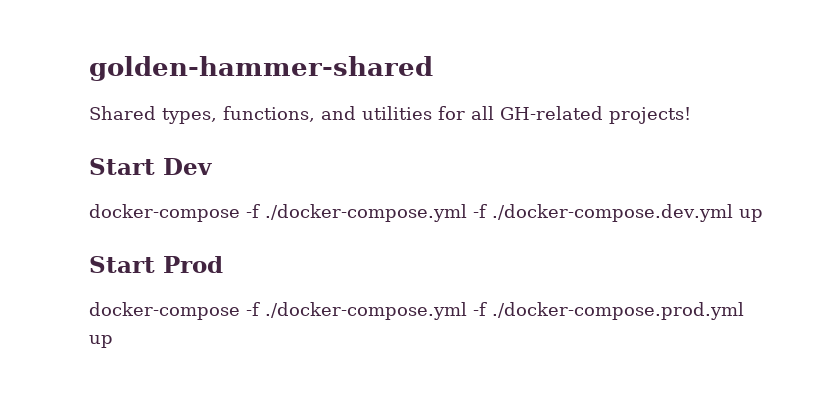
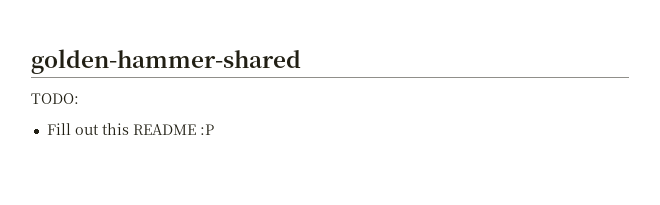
- Shared types, functions, and utilities for all GH-related projects!
- Start Dev
- docker-compose -f ./docker-compose.yml -f ./docker-compose.dev.yml up
- Start Prod
- docker-compose -f ./docker-compose.yml -f ./docker-compose.prod.yml up
+ TODO:
+ Fill out this README :P

